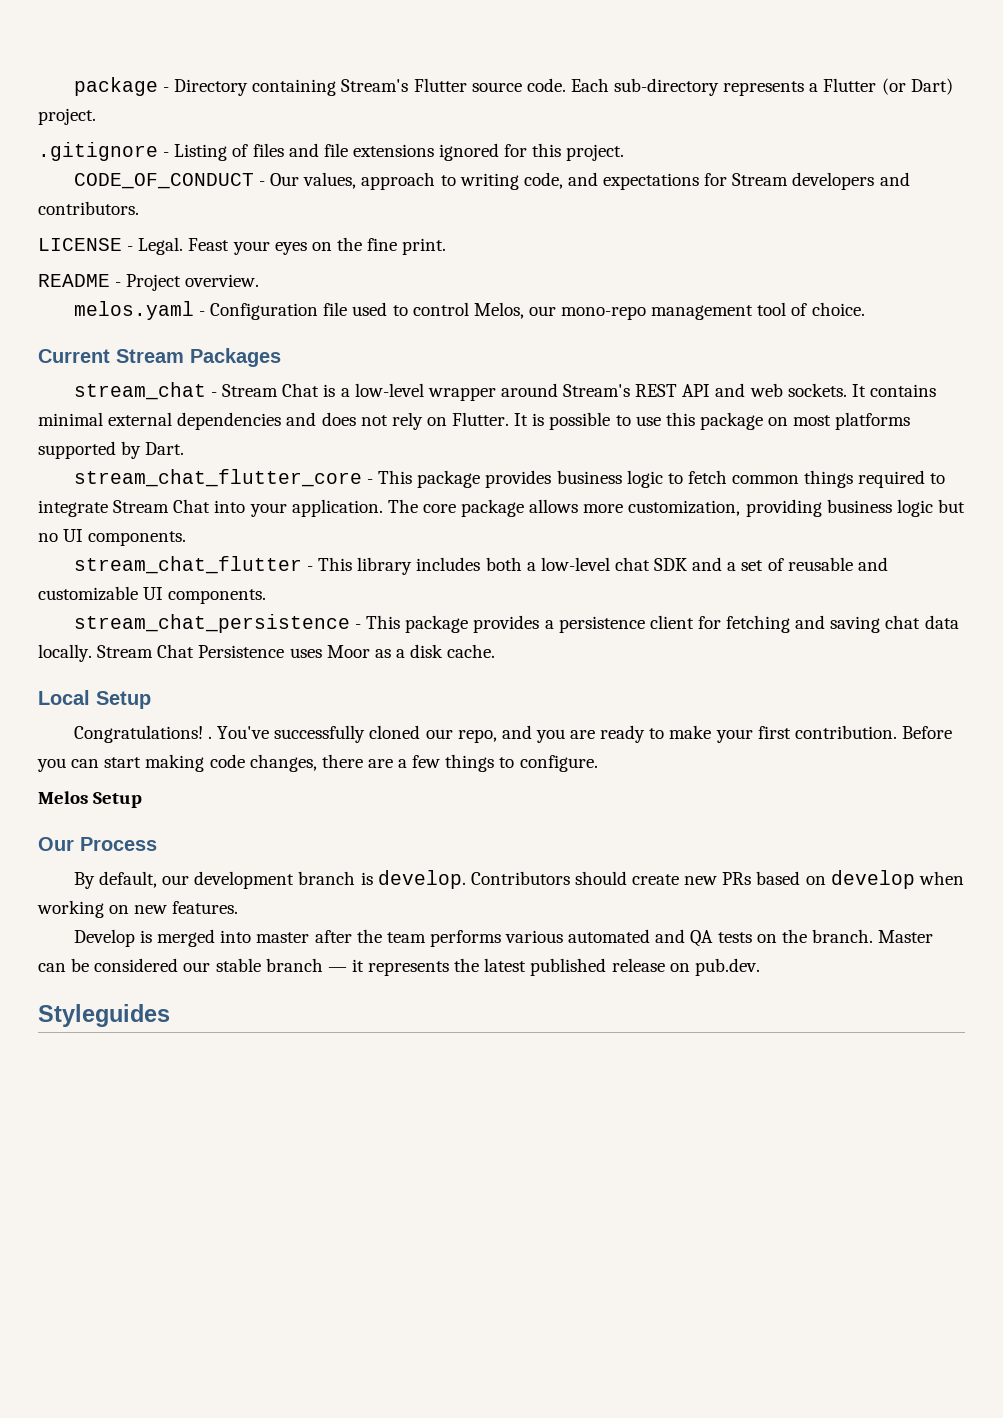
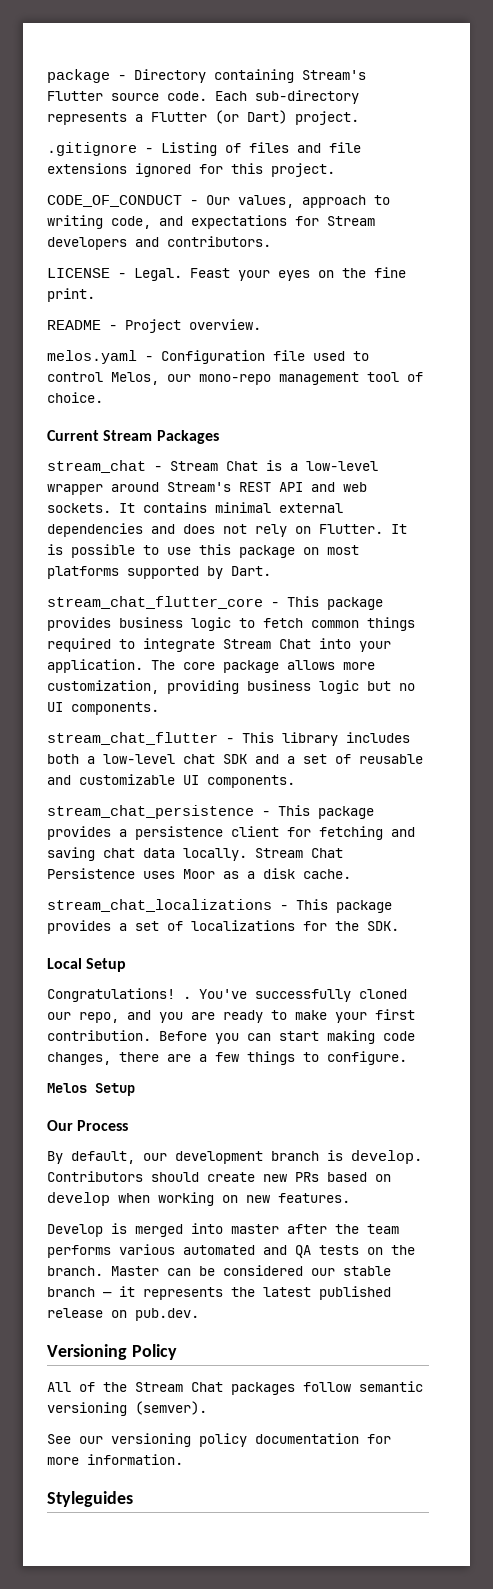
+ stream_chat_localizations - This package provides a set of localizations for the SDK.
+ Versioning Policy
+ All of the Stream Chat packages follow semantic versioning (semver).
+ See our versioning policy documentation for more information.

